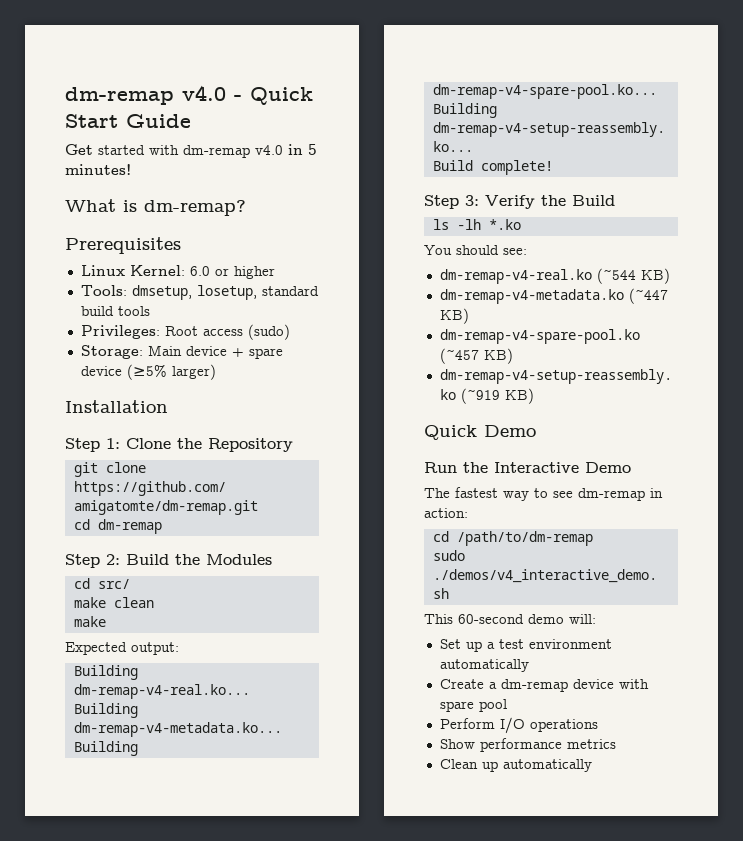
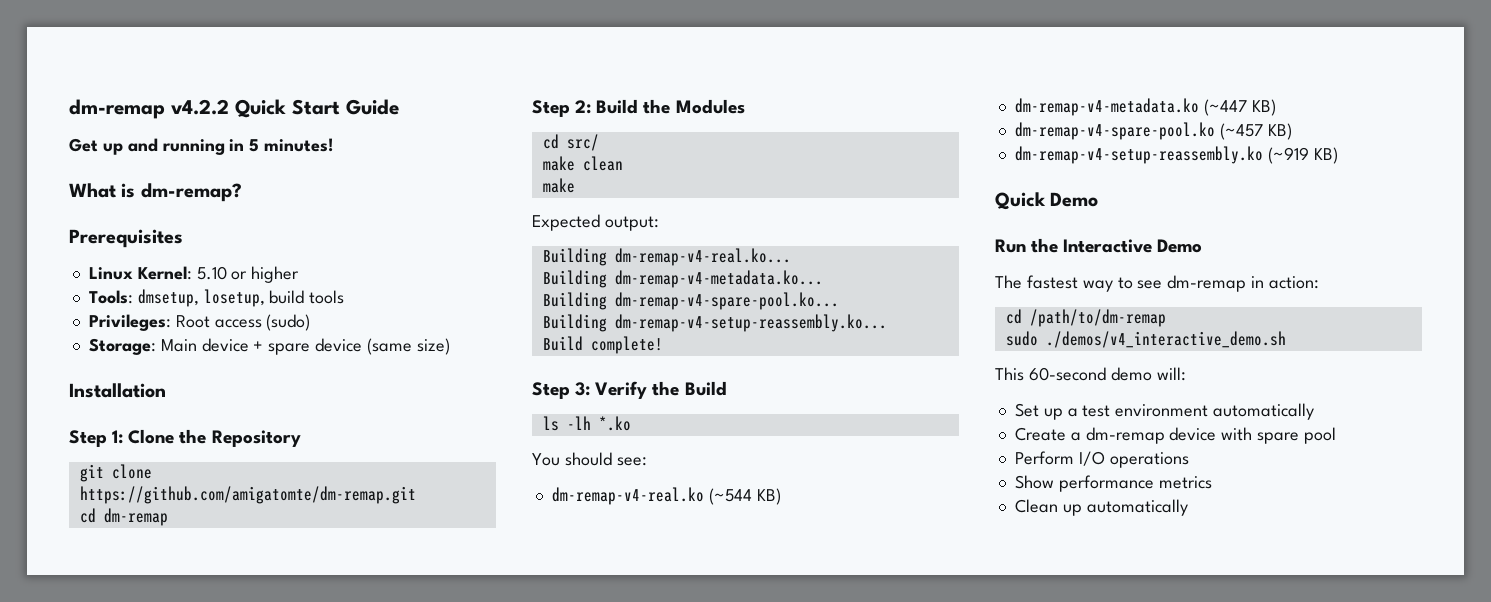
- dm-remap v4.0 - Quick Start Guide
+ dm-remap v4.2.2 Quick Start Guide
- Get started with dm-remap v4.0 in 5 minutes!
+ Get up and running in 5 minutes!
- Linux Kernel: 6.0 or higher
+ Linux Kernel: 5.10 or higher
- Tools: dmsetup, losetup, standard build tools
+ Tools: dmsetup, losetup, build tools
- Storage: Main device + spare device (≥5% larger)
+ Storage: Main device + spare device (same size)

